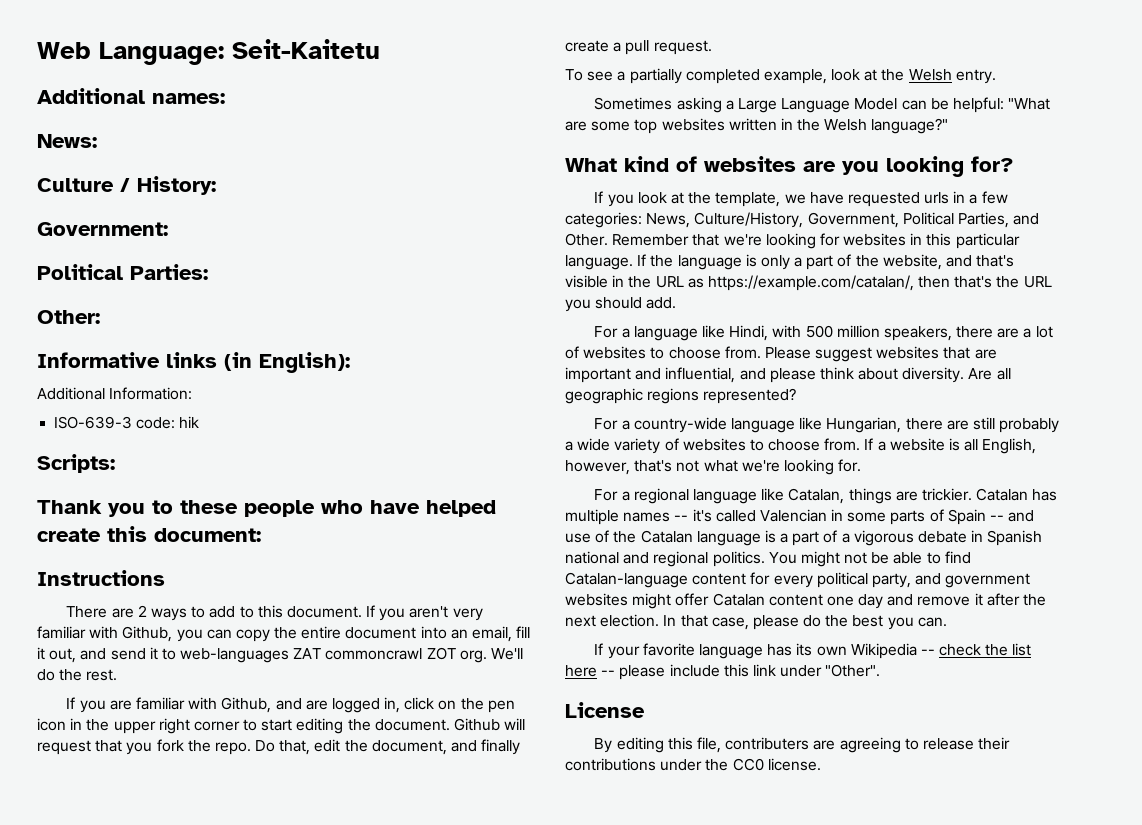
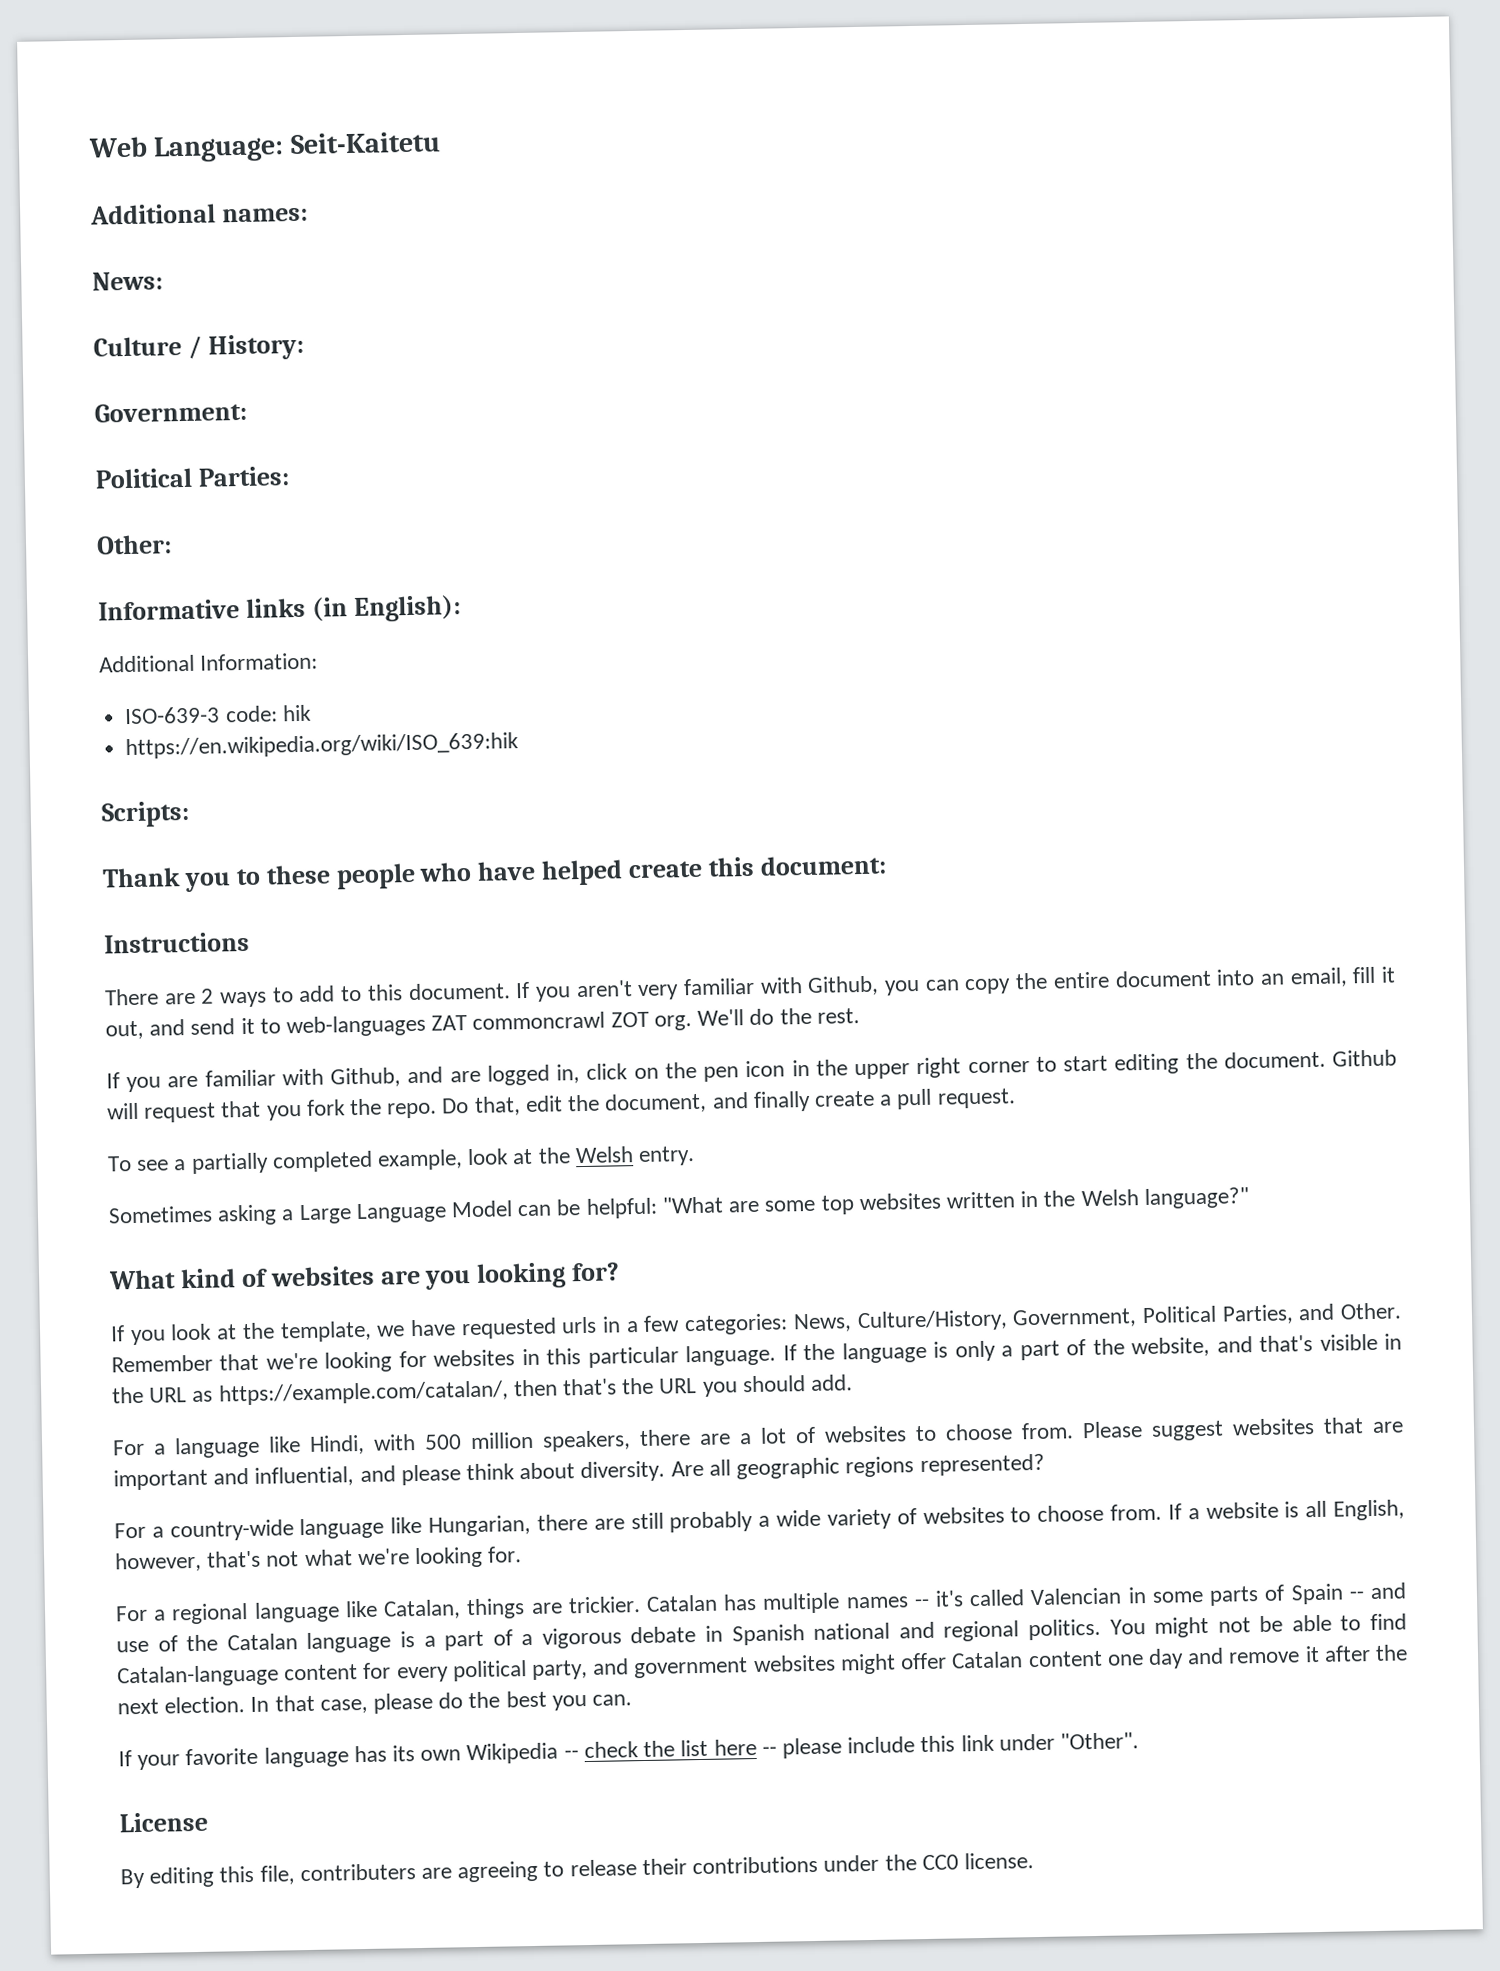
+ https://en.wikipedia.org/wiki/ISO_639:hik

